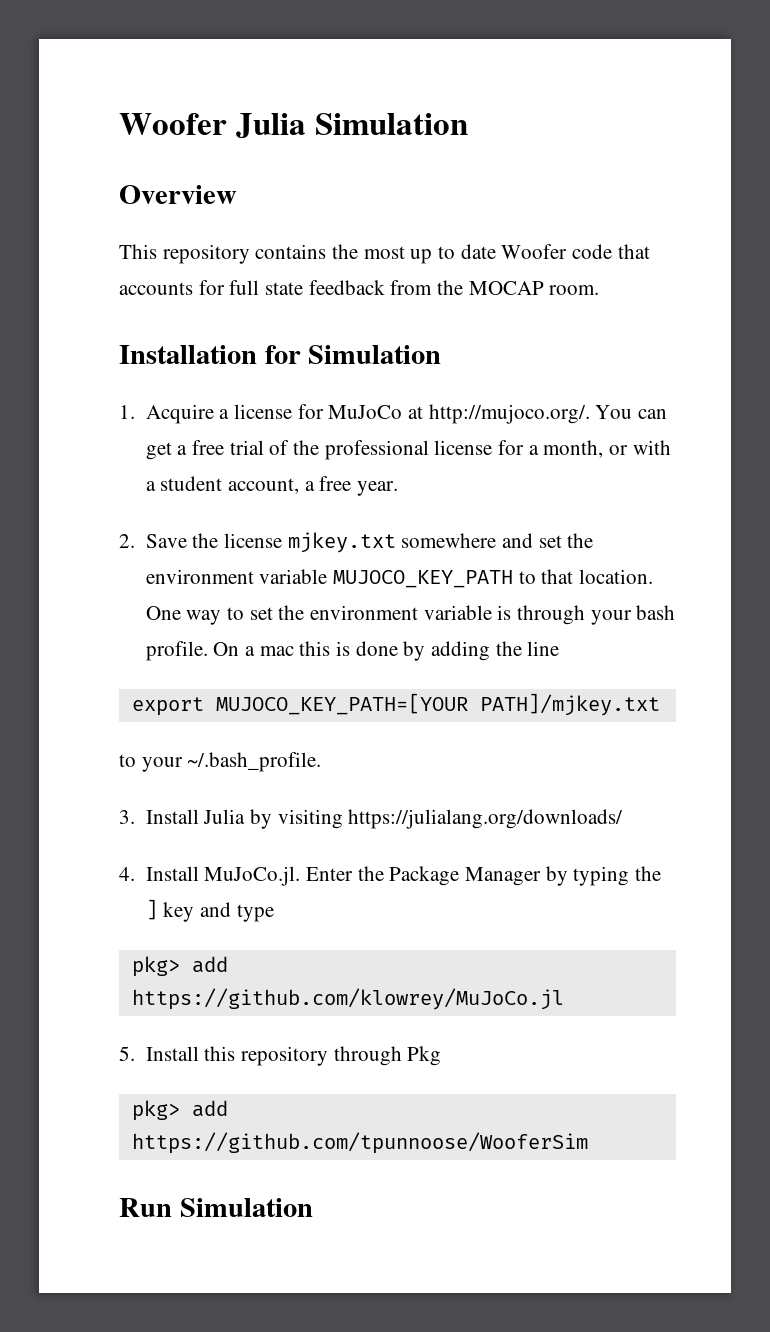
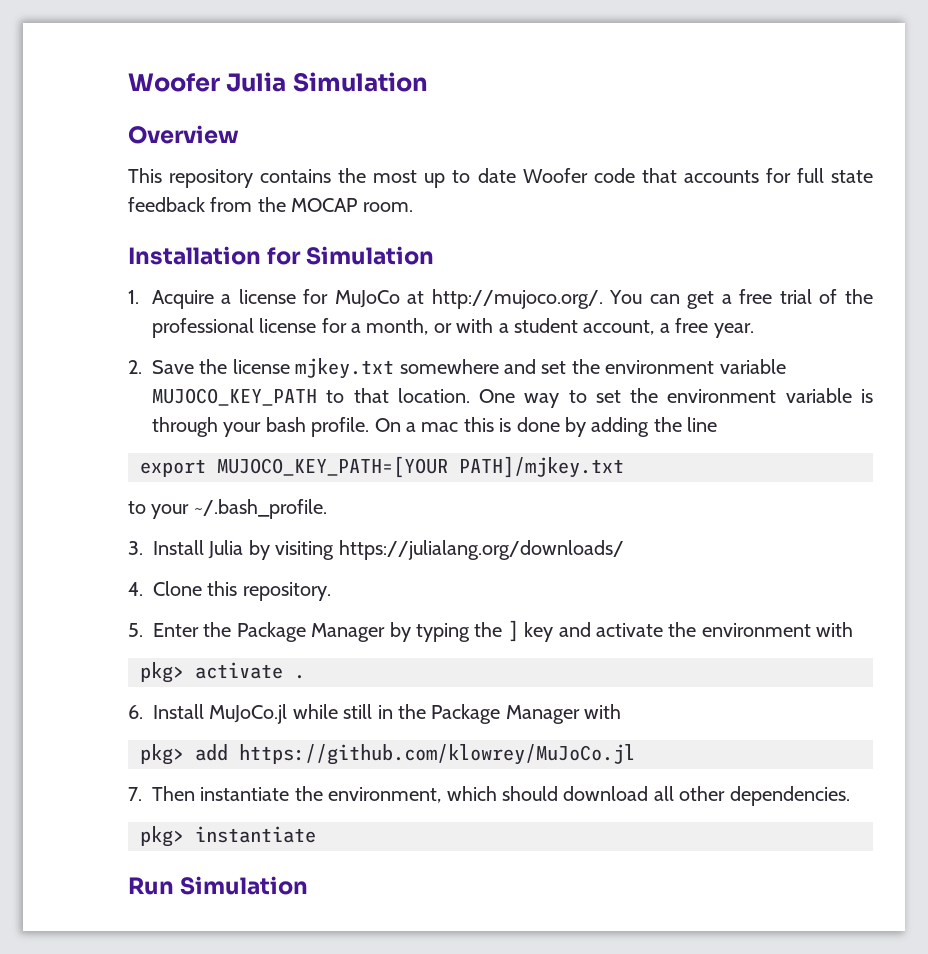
- 4. Install MuJoCo.jl. Enter the Package Manager by typing the ] key and type
+ 4. Clone this repository.
+ 5. Enter the Package Manager by typing the ] key and activate the environment with
+ pkg> activate .
+ 6. Install MuJoCo.jl while still in the Package Manager with
  pkg> add https://github.com/klowrey/MuJoCo.jl
- 5. Install this repository through Pkg
- pkg> add https://github.com/tpunnoose/WooferSim
+ 7. Then instantiate the environment, which should download all other dependencies.
+ pkg> instantiate

